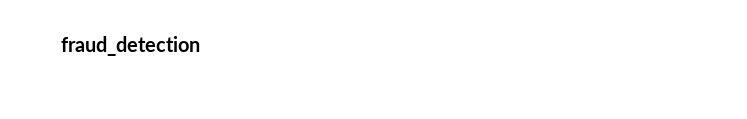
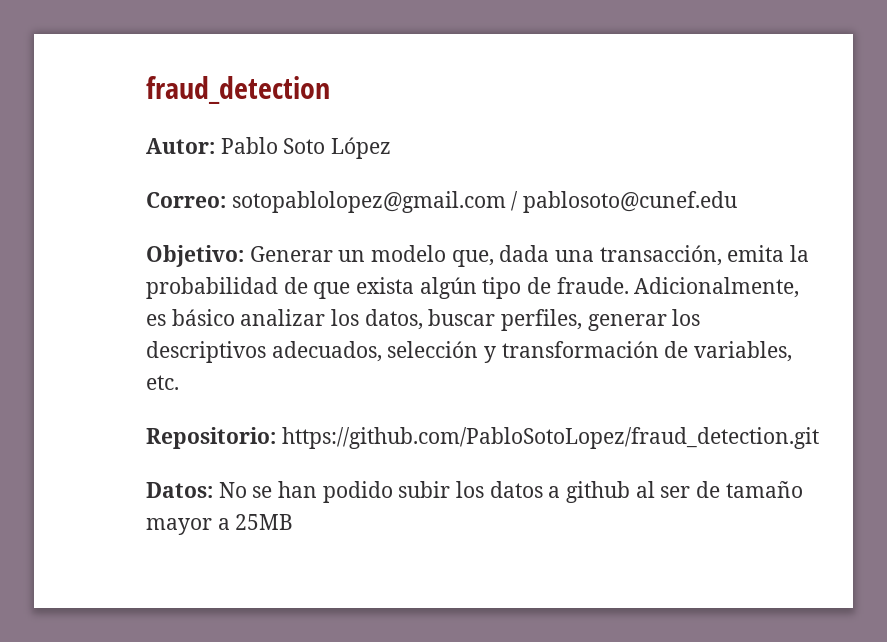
+ Autor: Pablo Soto López
+ Correo: sotopablolopez@gmail.com / pablosoto@cunef.edu
+ Objetivo: Generar un modelo que, dada una transacción, emita la probabilidad de que exista algún tipo de fraude. Adicionalmente, es básico analizar los datos, buscar perfiles, generar los descriptivos adecuados, selección y transformación de variables, etc.
+ Repositorio: https://github.com/PabloSotoLopez/fraud_detection.git
+ Datos: No se han podido subir los datos a github al ser de tamaño mayor a 25MB

